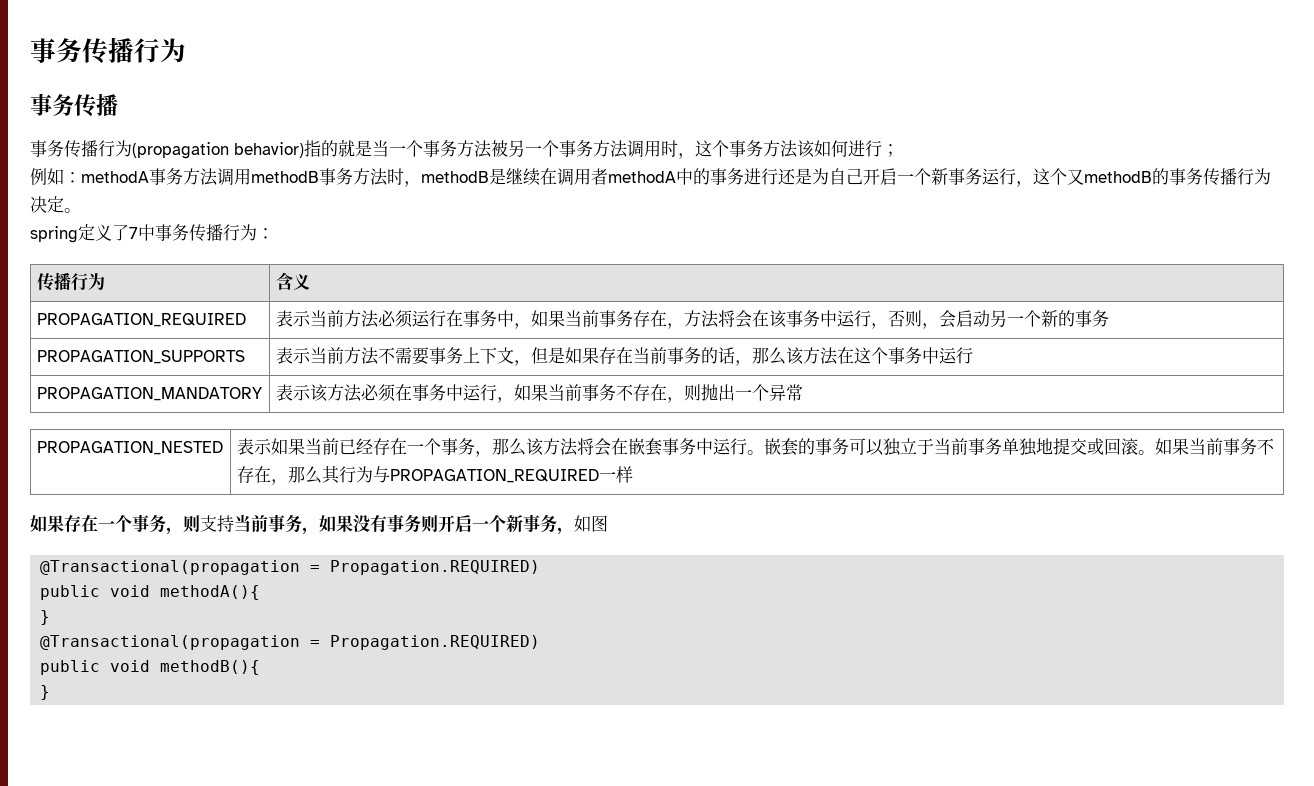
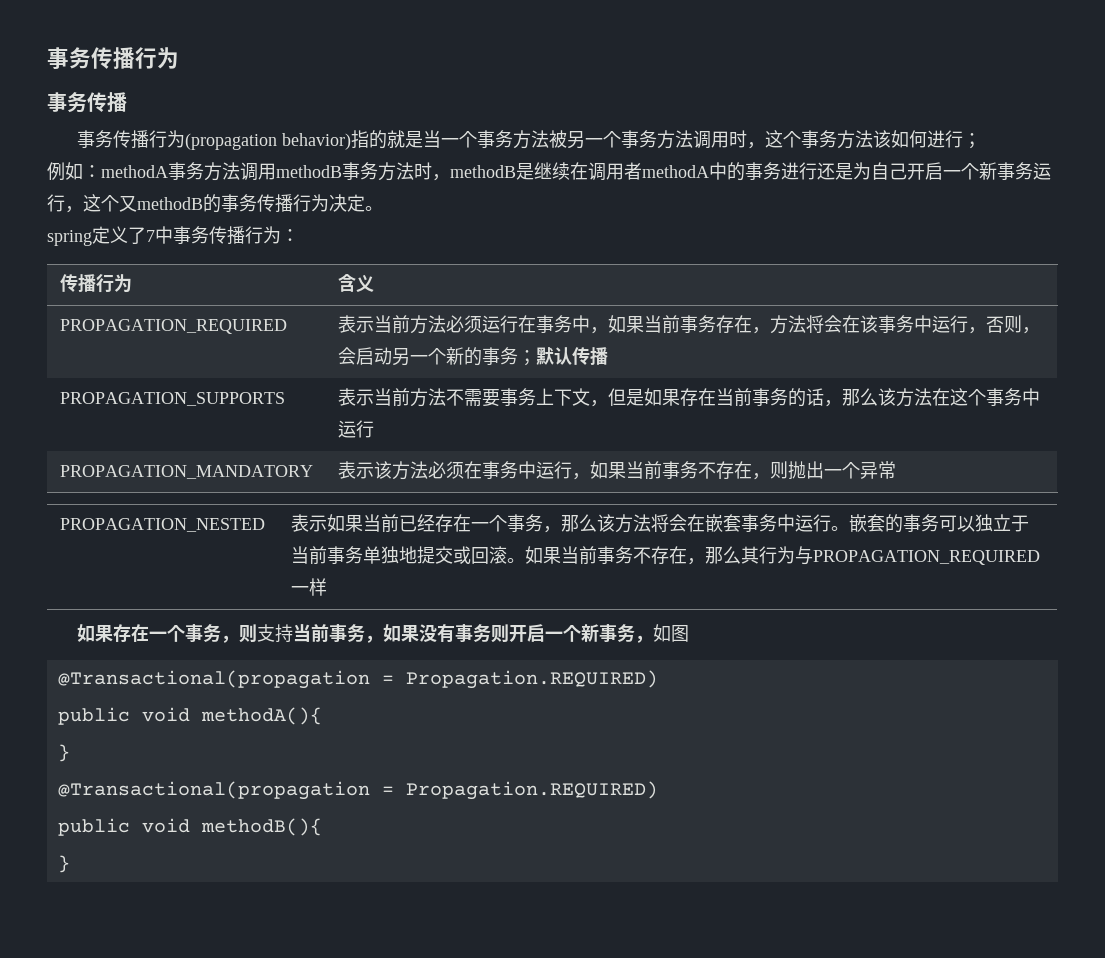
- PROPAGATION_REQUIRED | 表示当前方法必须运行在事务中，如果当前事务存在，方法将会在该事务中运行，否则，会启动另一个新的事务
+ PROPAGATION_REQUIRED | 表示当前方法必须运行在事务中，如果当前事务存在，方法将会在该事务中运行，否则，会启动另一个新的事务；默认传播

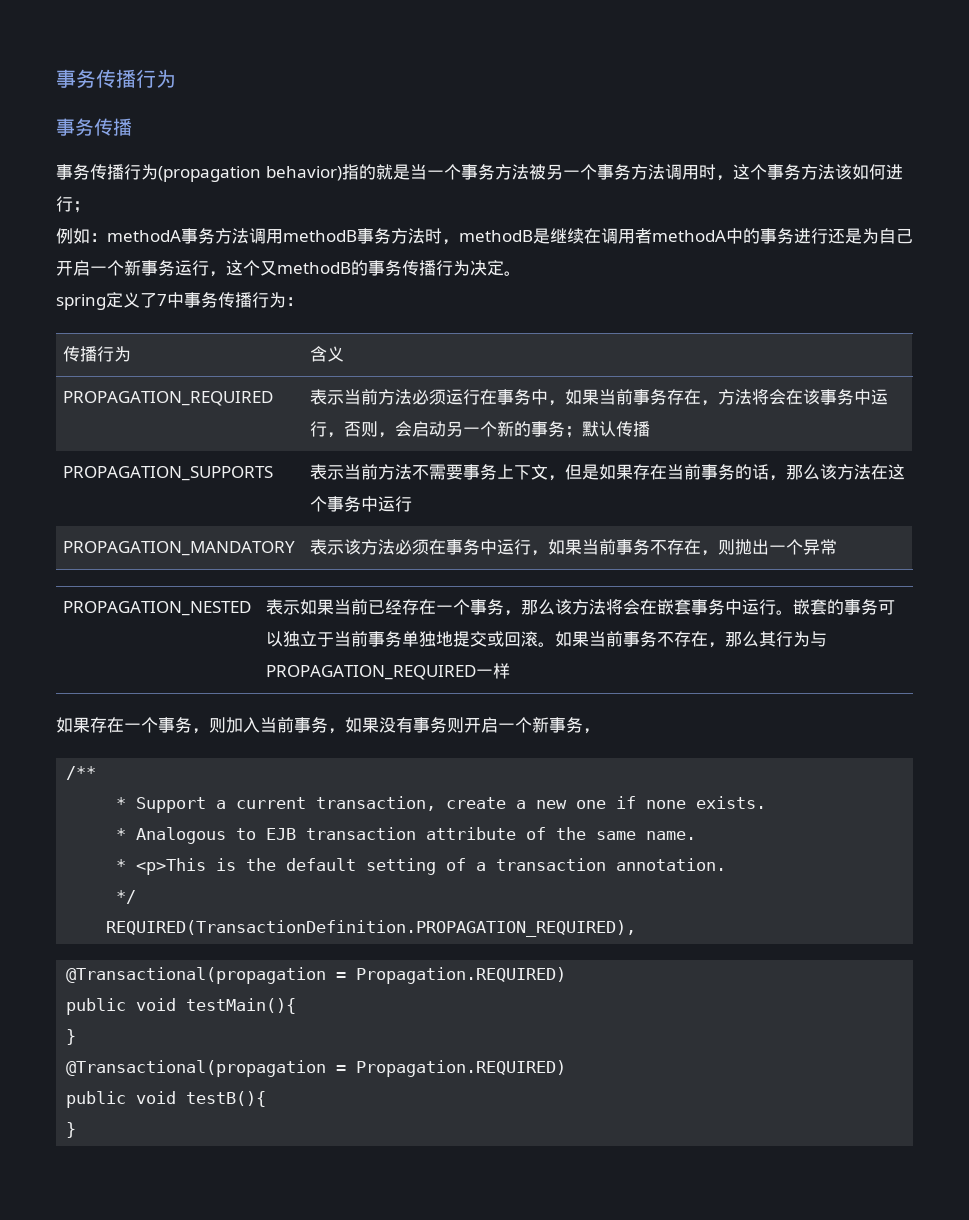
- 如果存在一个事务，则支持当前事务，如果没有事务则开启一个新事务，如图
+ 如果存在一个事务，则加入当前事务，如果没有事务则开启一个新事务，
+ /**
+ * Support a current transaction, create a new one if none exists.
+ * Analogous to EJB transaction attribute of the same name.
+ * <p>This is the default setting of a transaction annotation.
+ */
+ REQUIRED(TransactionDefinition.PROPAGATION_REQUIRED),
  @Transactional(propagation = Propagation.REQUIRED)
- public void methodA(){
+ public void testMain(){
- public void methodB(){
+ public void testB(){

